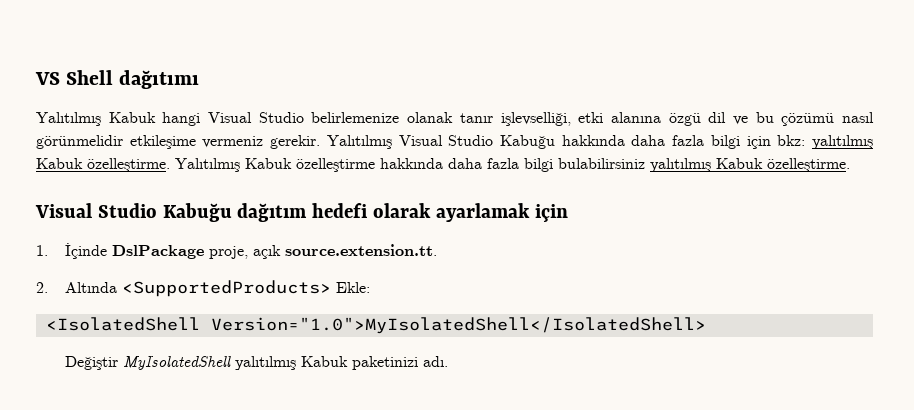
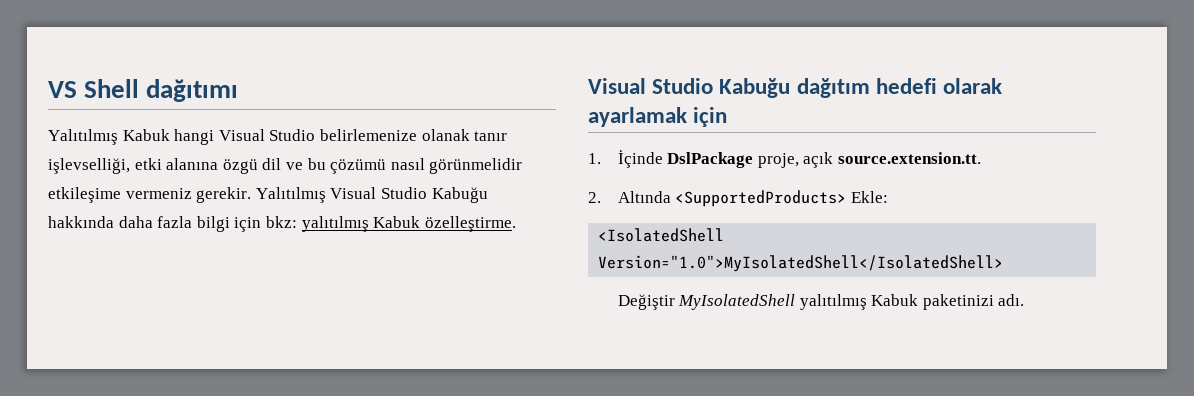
- Yalıtılmış Kabuk özelleştirme hakkında daha fazla bilgi bulabilirsiniz yalıtılmış Kabuk özelleştirme.

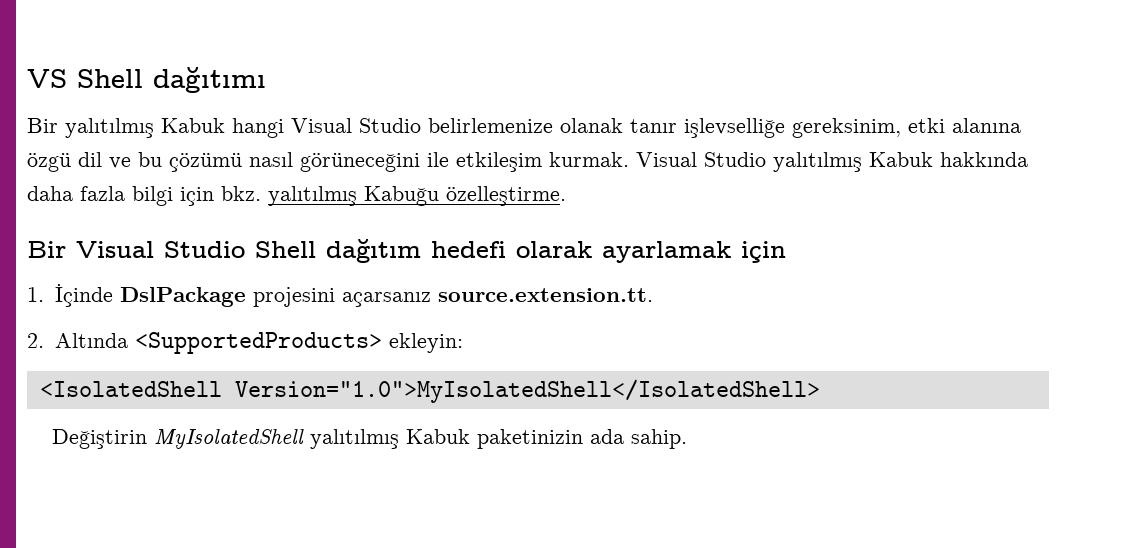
- Yalıtılmış Kabuk hangi Visual Studio belirlemenize olanak tanır işlevselliği, etki alanına özgü dil ve bu çözümü nasıl görünmelidir etkileşime vermeniz gerekir. Yalıtılmış Visual Studio Kabuğu hakkında daha fazla bilgi için bkz: yalıtılmış Kabuk özelleştirme.
+ Bir yalıtılmış Kabuk hangi Visual Studio belirlemenize olanak tanır işlevselliğe gereksinim, etki alanına özgü dil ve bu çözümü nasıl görüneceğini ile etkileşim kurmak. Visual Studio yalıtılmış Kabuk hakkında daha fazla bilgi için bkz. yalıtılmış Kabuğu özelleştirme.
- Visual Studio Kabuğu dağıtım hedefi olarak ayarlamak için
+ Bir Visual Studio Shell dağıtım hedefi olarak ayarlamak için
- 1. İçinde DslPackage proje, açık source.extension.tt.
+ 1. İçinde DslPackage projesini açarsanız source.extension.tt.
- 2. Altında <SupportedProducts> Ekle:
+ 2. Altında <SupportedProducts> ekleyin:
- Değiştir MyIsolatedShell yalıtılmış Kabuk paketinizi adı.
+ Değiştirin MyIsolatedShell yalıtılmış Kabuk paketinizin ada sahip.

